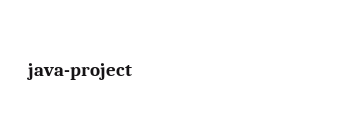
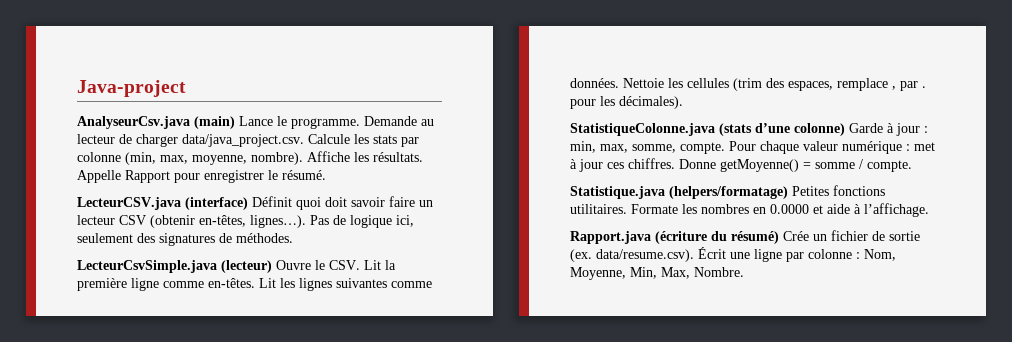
- java-project
+ Java-project
+ AnalyseurCsv.java (main) Lance le programme. Demande au lecteur de charger data/java_project.csv. Calcule les stats par colonne (min, max, moyenne, nombre). Affiche les résultats. Appelle Rapport pour enregistrer le résumé.
+ LecteurCSV.java (interface) Définit quoi doit savoir faire un lecteur CSV (obtenir en-têtes, lignes…). Pas de logique ici, seulement des signatures de méthodes.
+ LecteurCsvSimple.java (lecteur) Ouvre le CSV. Lit la première ligne comme en-têtes. Lit les lignes suivantes comme données. Nettoie les cellules (trim des espaces, remplace , par . pour les décimales).
+ StatistiqueColonne.java (stats d’une colonne) Garde à jour : min, max, somme, compte. Pour chaque valeur numérique : met à jour ces chiffres. Donne getMoyenne() = somme / compte.
+ Statistique.java (helpers/formatage) Petites fonctions utilitaires. Formate les nombres en 0.0000 et aide à l’affichage.
+ Rapport.java (écriture du résumé) Crée un fichier de sortie (ex. data/resume.csv). Écrit une ligne par colonne : Nom, Moyenne, Min, Max, Nombre.

